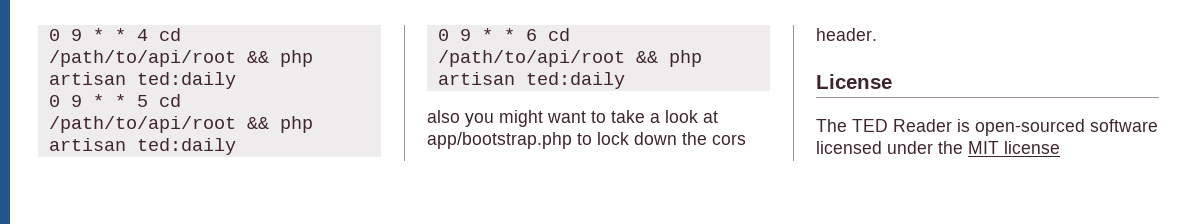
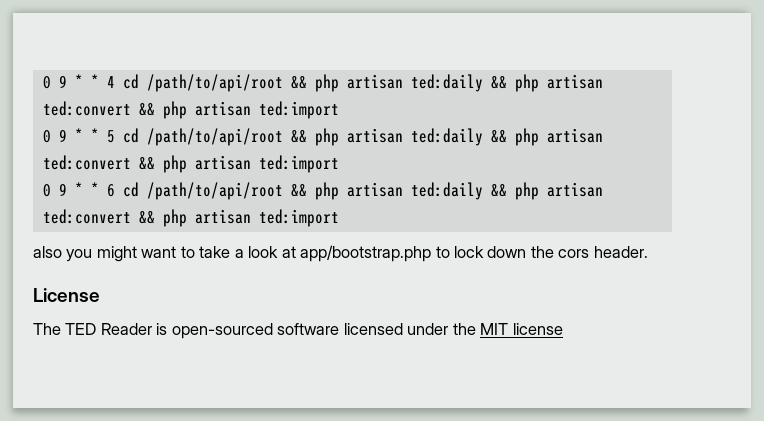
- 0 9 * * 4 cd /path/to/api/root && php artisan ted:daily
+ 0 9 * * 4 cd /path/to/api/root && php artisan ted:daily && php artisan ted:convert && php artisan ted:import
- 0 9 * * 5 cd /path/to/api/root && php artisan ted:daily
+ 0 9 * * 5 cd /path/to/api/root && php artisan ted:daily && php artisan ted:convert && php artisan ted:import
- 0 9 * * 6 cd /path/to/api/root && php artisan ted:daily
+ 0 9 * * 6 cd /path/to/api/root && php artisan ted:daily && php artisan ted:convert && php artisan ted:import

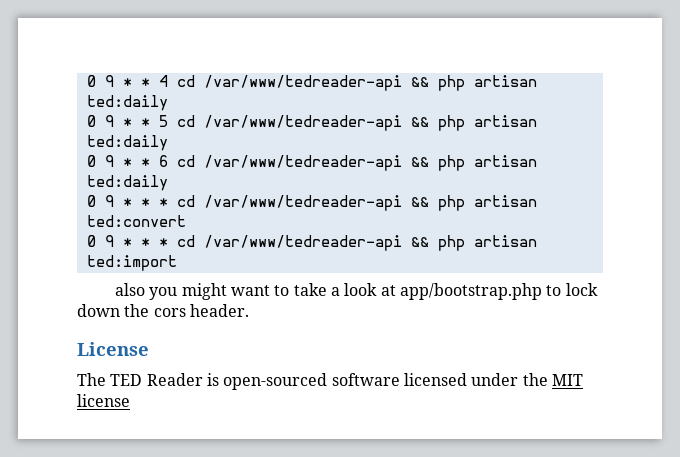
- 0 9 * * 4 cd /path/to/api/root && php artisan ted:daily && php artisan ted:convert && php artisan ted:import
+ 0 9 * * 4 cd /var/www/tedreader-api && php artisan ted:daily
- 0 9 * * 5 cd /path/to/api/root && php artisan ted:daily && php artisan ted:convert && php artisan ted:import
+ 0 9 * * 5 cd /var/www/tedreader-api && php artisan ted:daily
- 0 9 * * 6 cd /path/to/api/root && php artisan ted:daily && php artisan ted:convert && php artisan ted:import
+ 0 9 * * 6 cd /var/www/tedreader-api && php artisan ted:daily
+ 0 9 * * * cd /var/www/tedreader-api && php artisan ted:convert
+ 0 9 * * * cd /var/www/tedreader-api && php artisan ted:import

